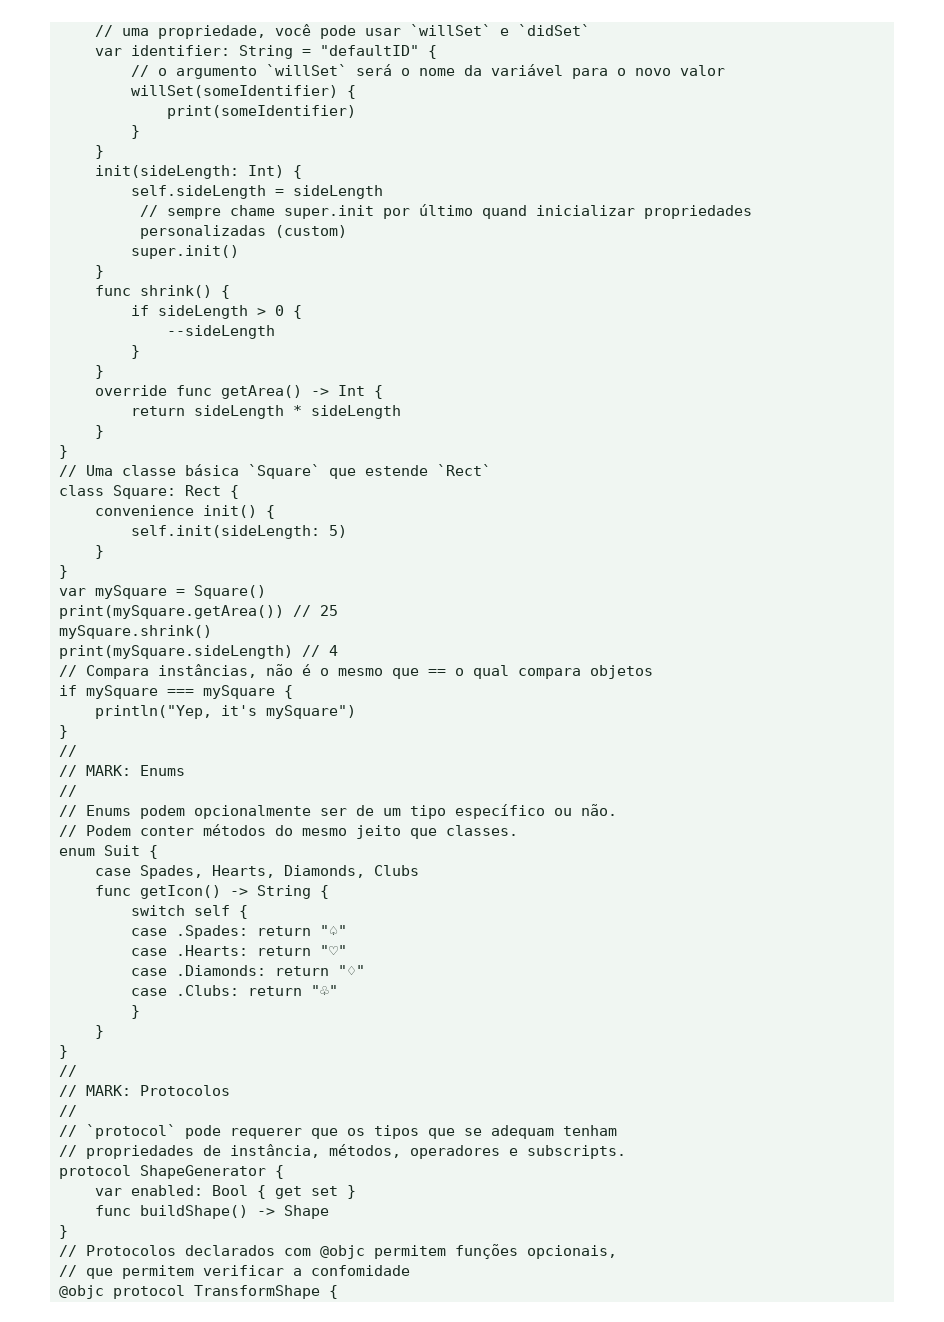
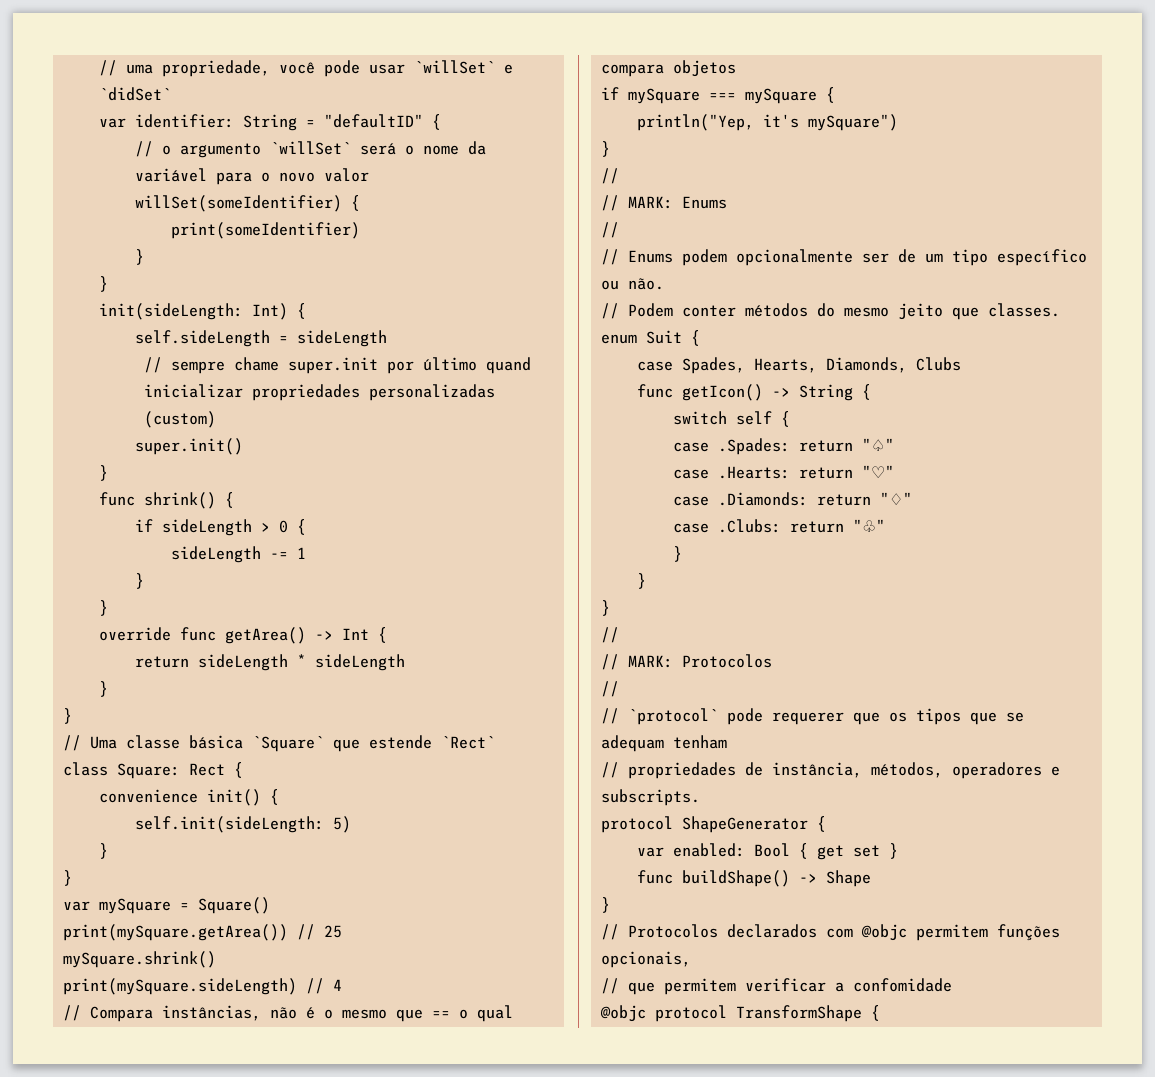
- --sideLength
+ sideLength -= 1

